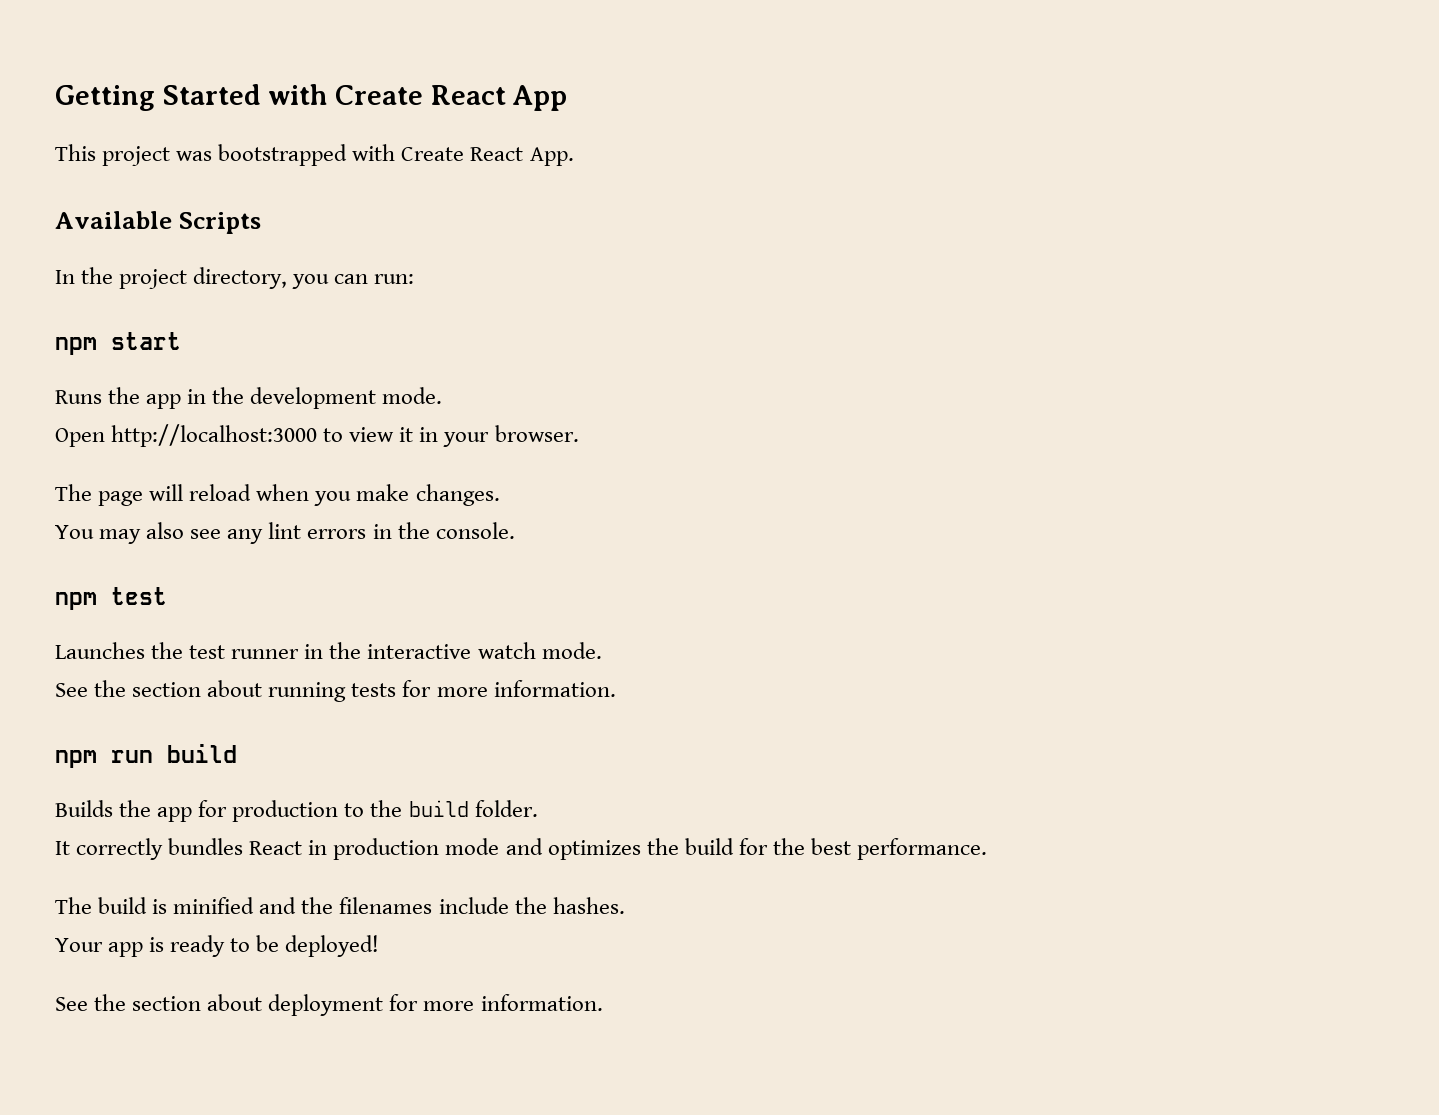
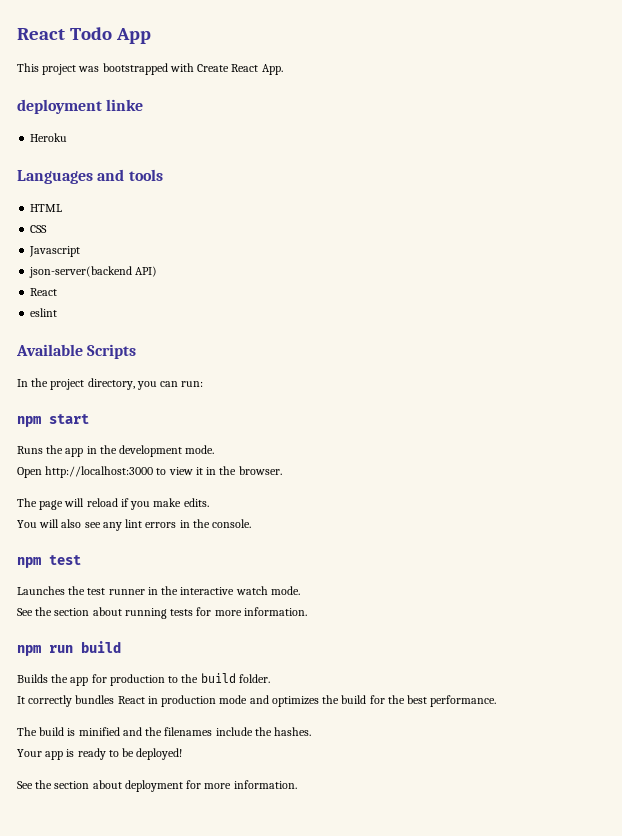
- Getting Started with Create React App
+ React Todo App
+ deployment linke
+ Heroku
+ Languages and tools
+ HTML
+ CSS
+ Javascript
+ json-server(backend API)
+ React
+ eslint
- Open http://localhost:3000 to view it in your browser.
+ Open http://localhost:3000 to view it in the browser.
- The page will reload when you make changes.
+ The page will reload if you make edits.
- You may also see any lint errors in the console.
+ You will also see any lint errors in the console.

